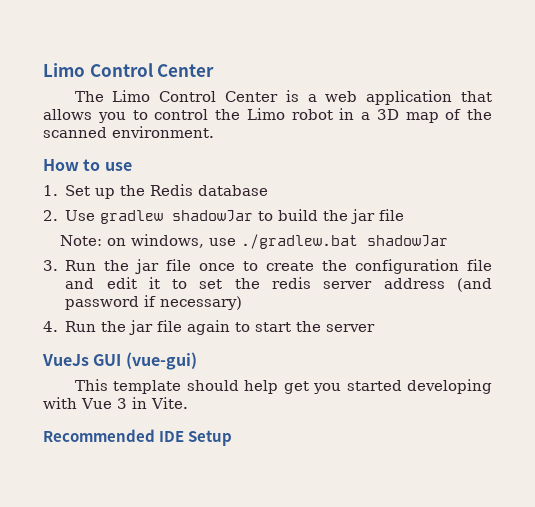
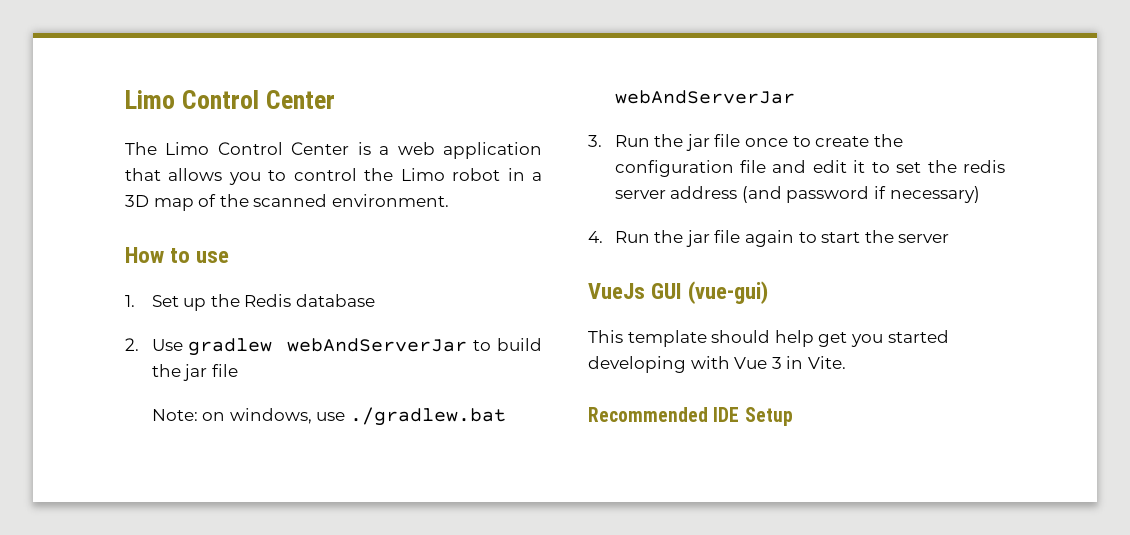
- 2. Use gradlew shadowJar to build the jar file
+ 2. Use gradlew webAndServerJar to build the jar file
- Note: on windows, use ./gradlew.bat shadowJar
+ Note: on windows, use ./gradlew.bat webAndServerJar

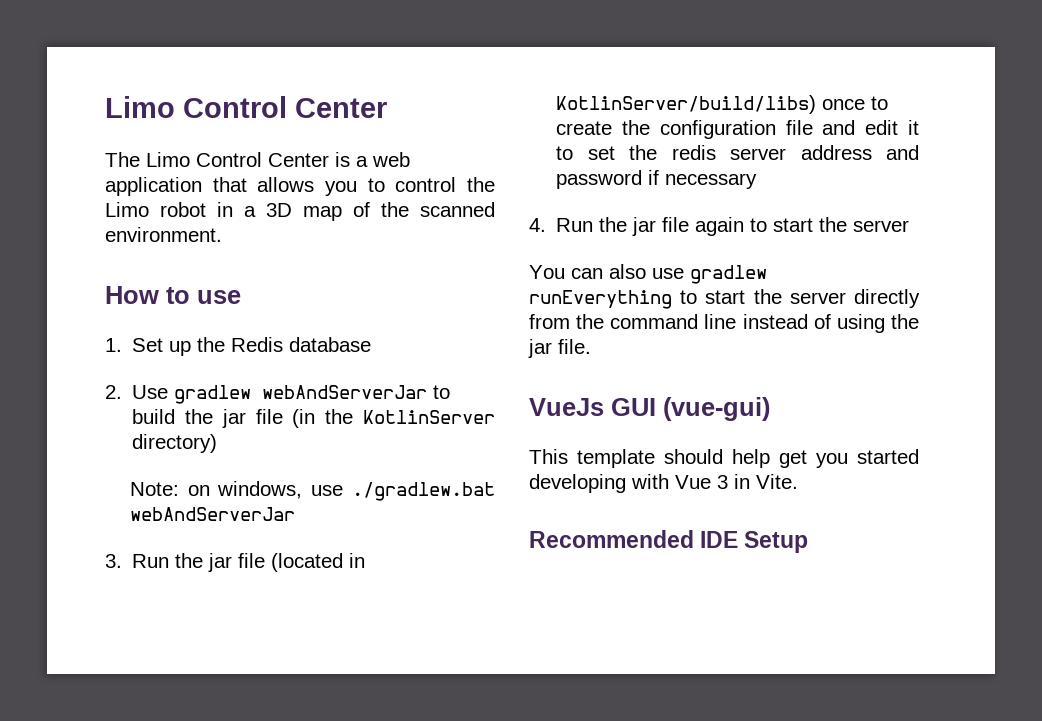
- 2. Use gradlew webAndServerJar to build the jar file
+ 2. Use gradlew webAndServerJar to build the jar file (in the KotlinServer directory)
- 3. Run the jar file once to create the configuration file and edit it to set the redis server address (and password if necessary)
+ 3. Run the jar file (located in KotlinServer/build/libs) once to create the configuration file and edit it to set the redis server address and password if necessary
+ You can also use gradlew runEverything to start the server directly from the command line instead of using the jar file.

